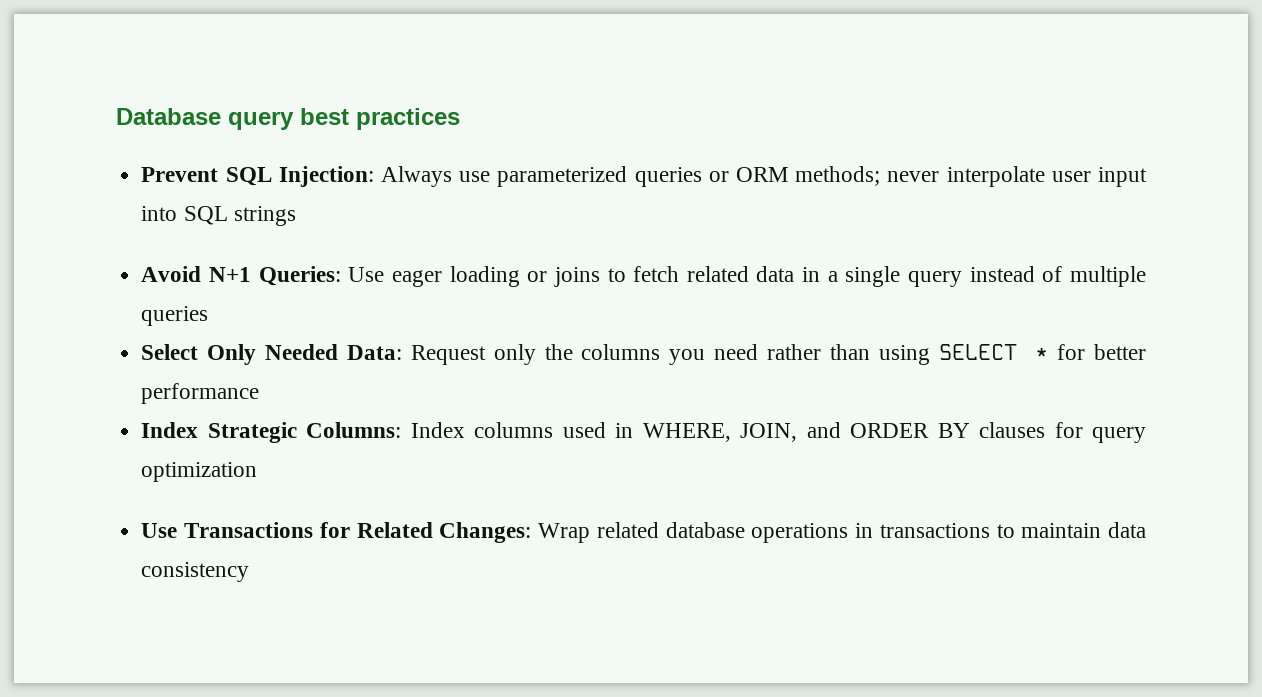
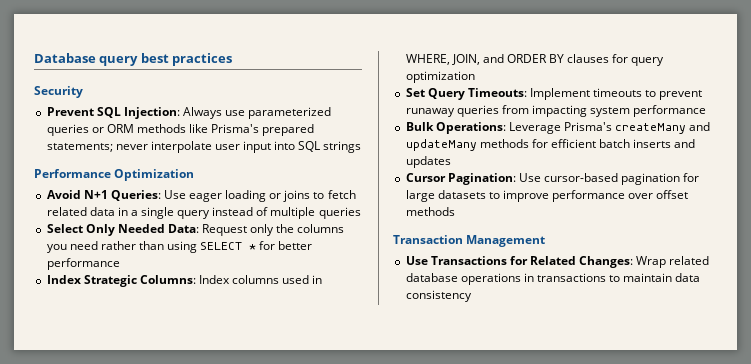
+ Security
- Prevent SQL Injection: Always use parameterized queries or ORM methods; never interpolate user input into SQL strings
+ Prevent SQL Injection: Always use parameterized queries or ORM methods like Prisma's prepared statements; never interpolate user input into SQL strings
+ Performance Optimization
+ Set Query Timeouts: Implement timeouts to prevent runaway queries from impacting system performance
+ Bulk Operations: Leverage Prisma's createMany and updateMany methods for efficient batch inserts and updates
+ Cursor Pagination: Use cursor-based pagination for large datasets to improve performance over offset methods
+ Transaction Management

